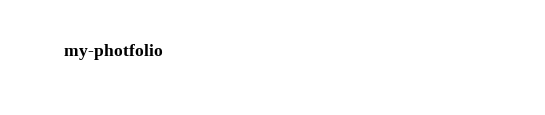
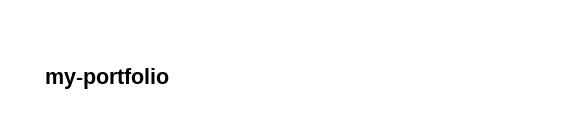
- my-photfolio
+ my-portfolio

